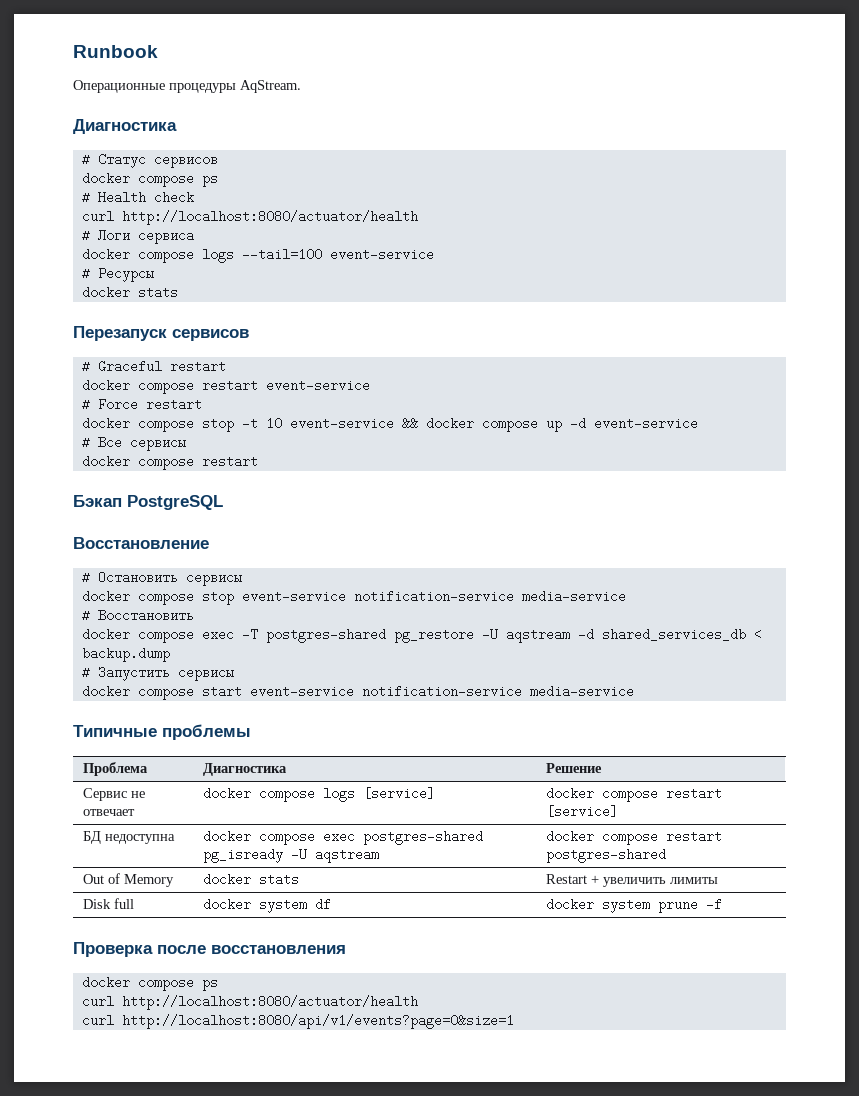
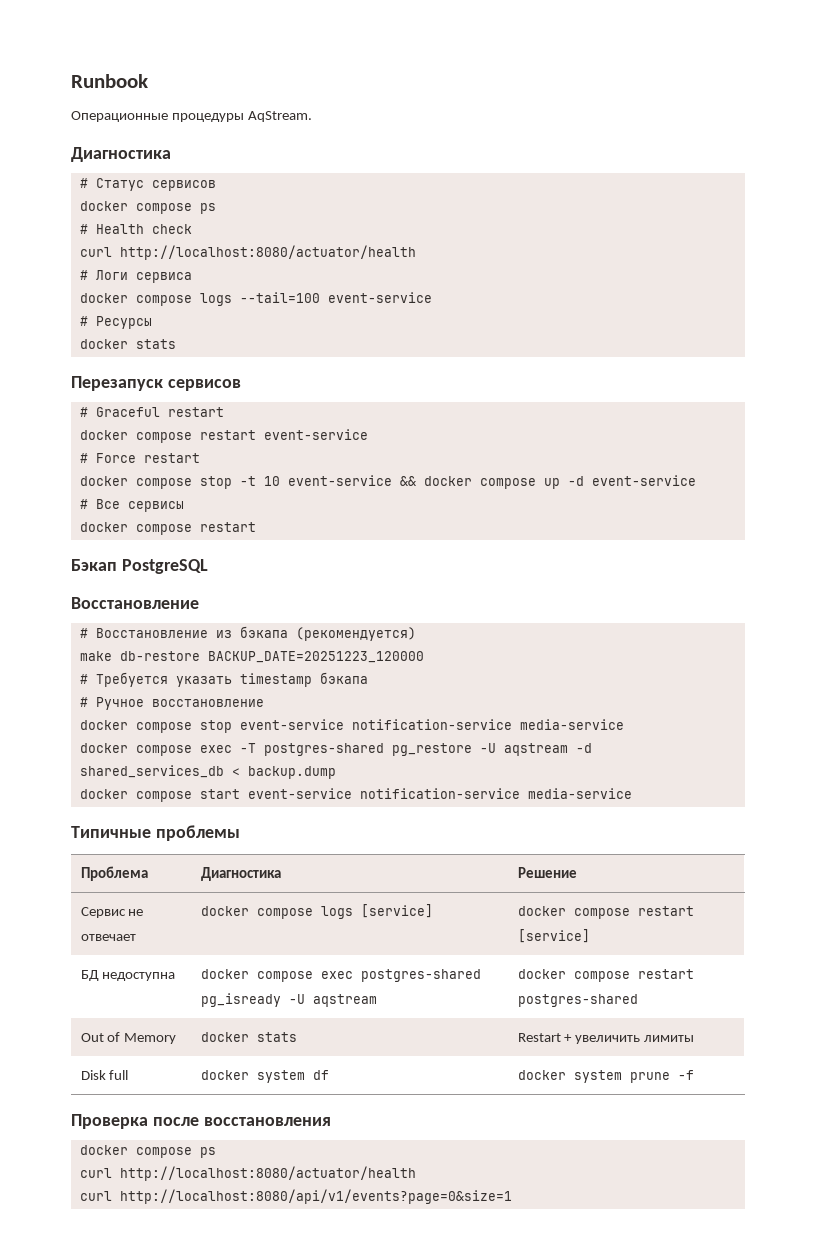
- # Остановить сервисы
+ # Восстановление из бэкапа (рекомендуется)
+ make db-restore BACKUP_DATE=20251223_120000
+ # Требуется указать timestamp бэкапа
+ # Ручное восстановление
- # Восстановить
- # Запустить сервисы

